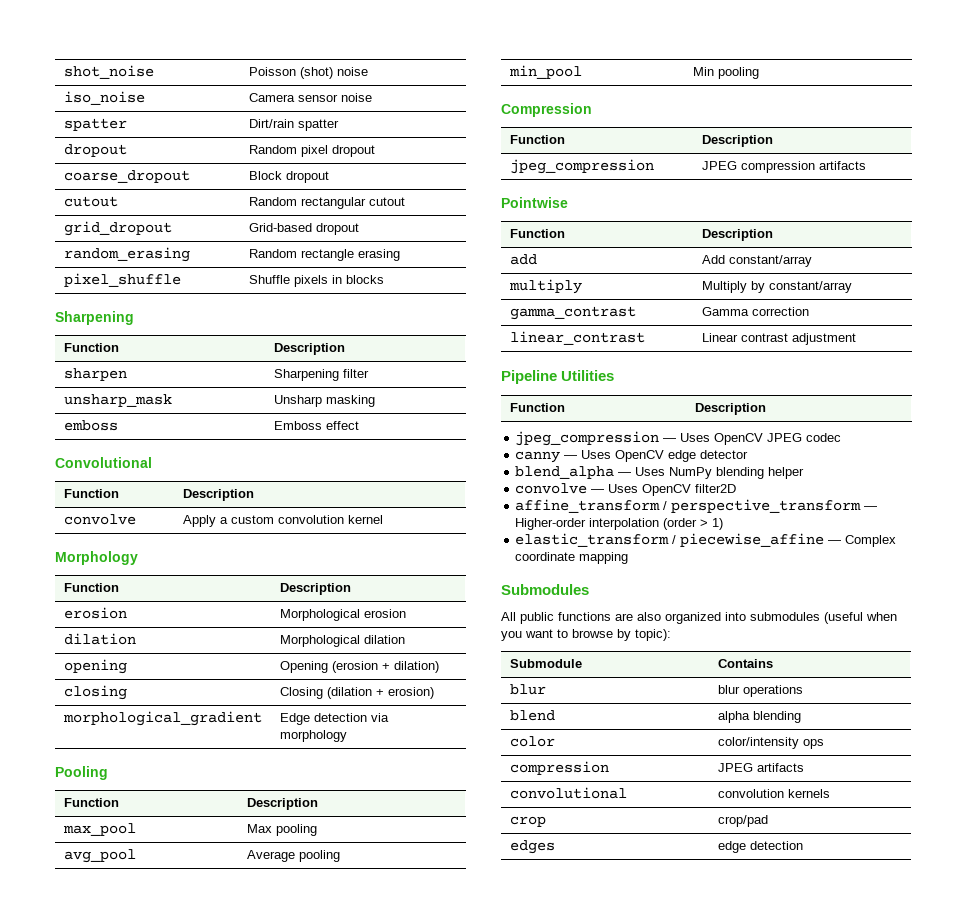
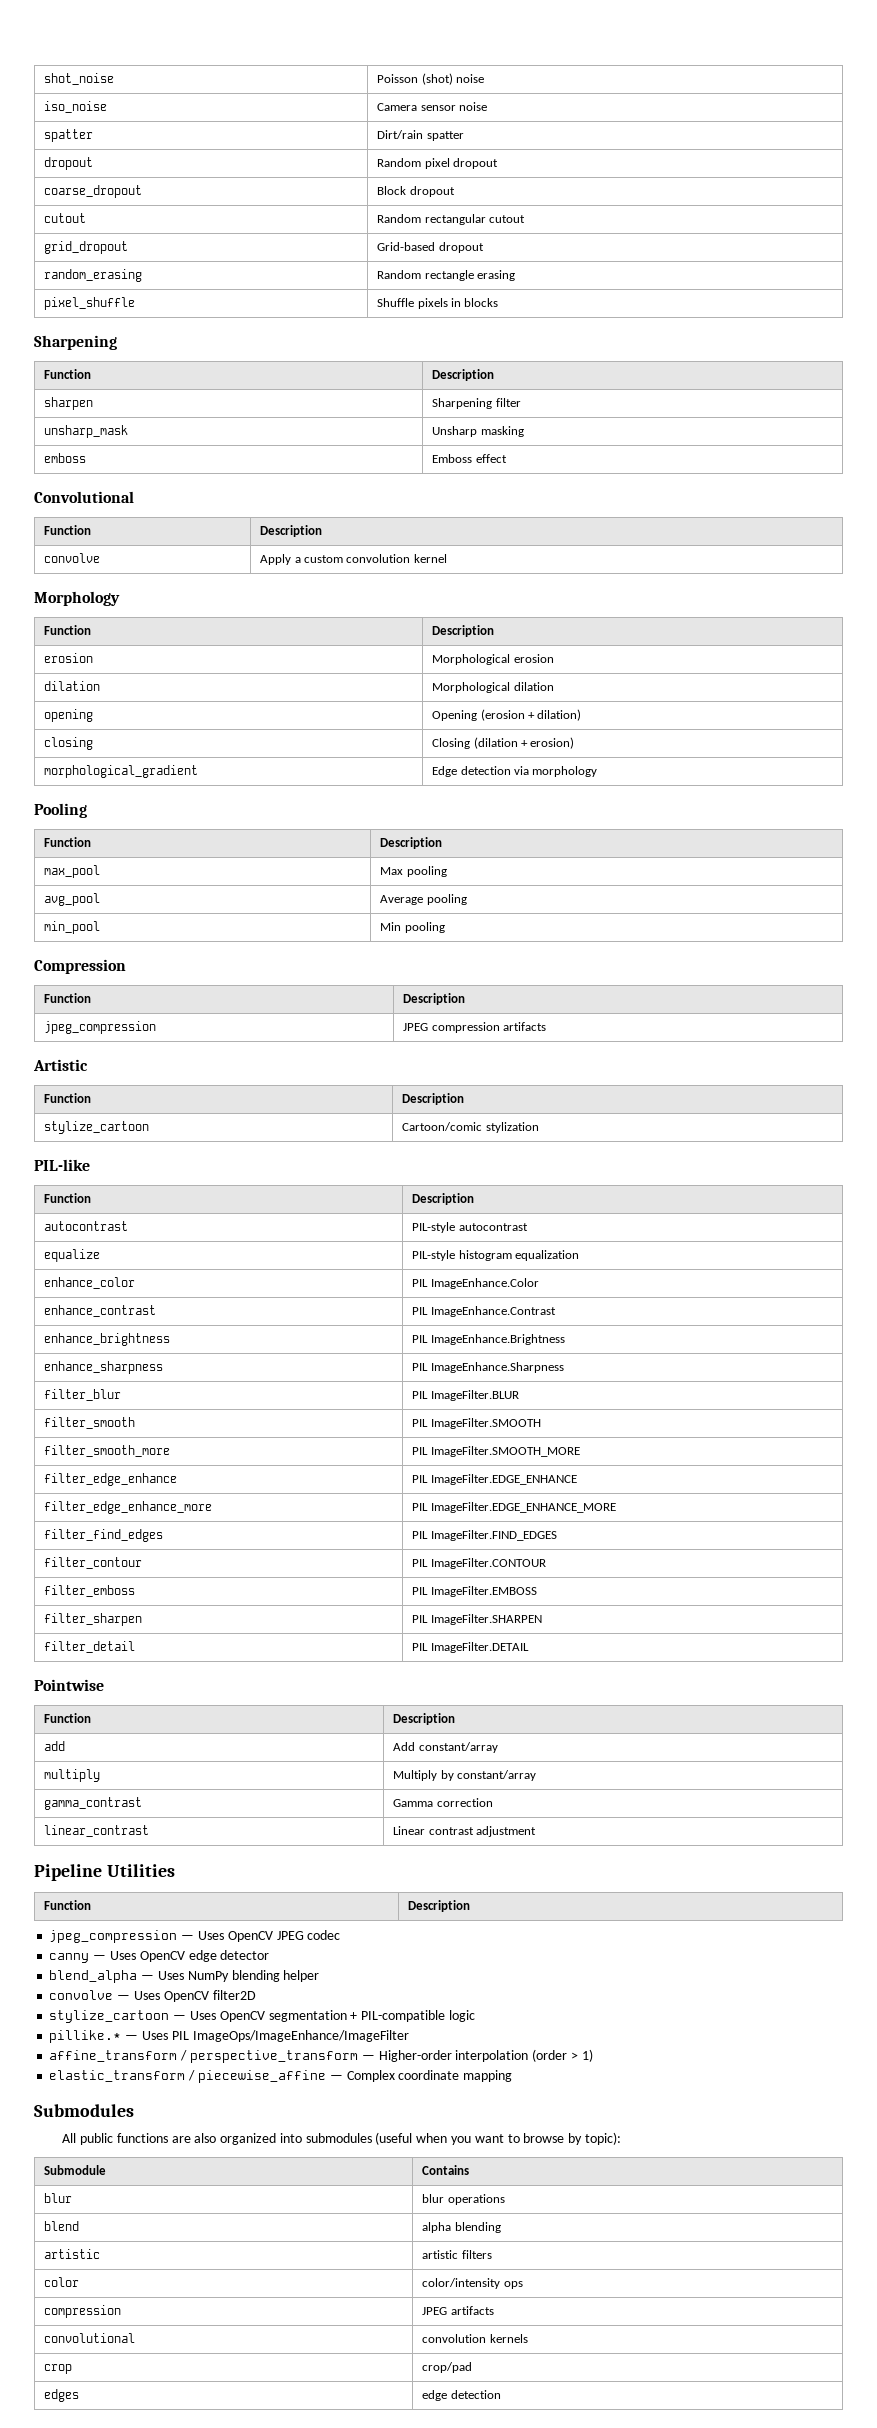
+ Artistic
+ Function | Description
+ stylize_cartoon | Cartoon/comic stylization
+ PIL-like
+ Function | Description
+ autocontrast | PIL-style autocontrast
+ equalize | PIL-style histogram equalization
+ enhance_color | PIL ImageEnhance.Color
+ enhance_contrast | PIL ImageEnhance.Contrast
+ enhance_brightness | PIL ImageEnhance.Brightness
+ enhance_sharpness | PIL ImageEnhance.Sharpness
+ filter_blur | PIL ImageFilter.BLUR
+ filter_smooth | PIL ImageFilter.SMOOTH
+ filter_smooth_more | PIL ImageFilter.SMOOTH_MORE
+ filter_edge_enhance | PIL ImageFilter.EDGE_ENHANCE
+ filter_edge_enhance_more | PIL ImageFilter.EDGE_ENHANCE_MORE
+ filter_find_edges | PIL ImageFilter.FIND_EDGES
+ filter_contour | PIL ImageFilter.CONTOUR
+ filter_emboss | PIL ImageFilter.EMBOSS
+ filter_sharpen | PIL ImageFilter.SHARPEN
+ filter_detail | PIL ImageFilter.DETAIL
+ stylize_cartoon — Uses OpenCV segmentation + PIL-compatible logic
+ pillike.* — Uses PIL ImageOps/ImageEnhance/ImageFilter
+ artistic | artistic filters

